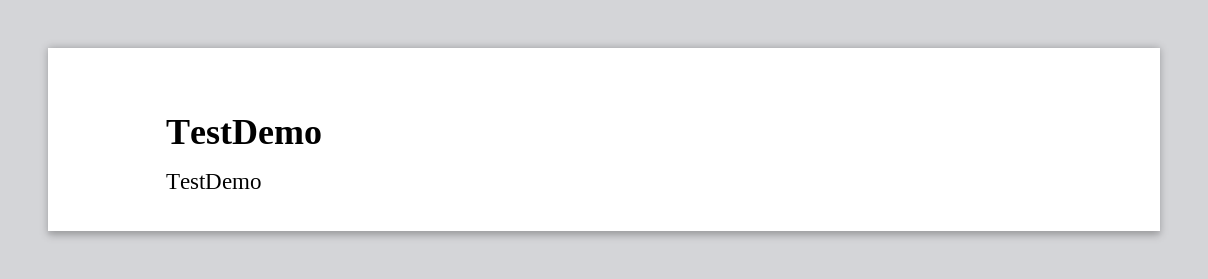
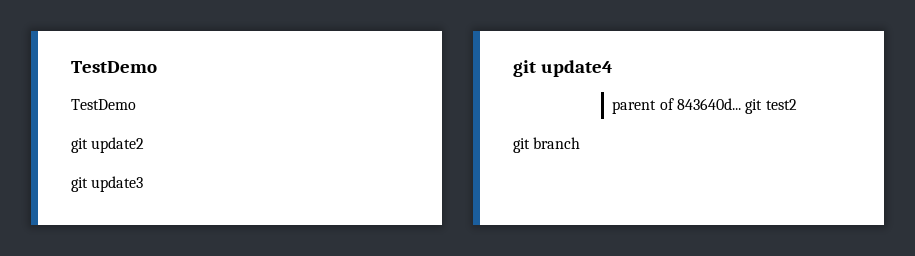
+ git update2
+ git update3
+ git update4
+ parent of 843640d... git test2
+ git branch

